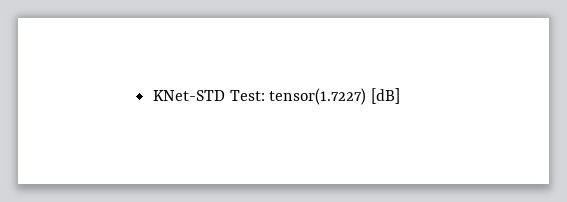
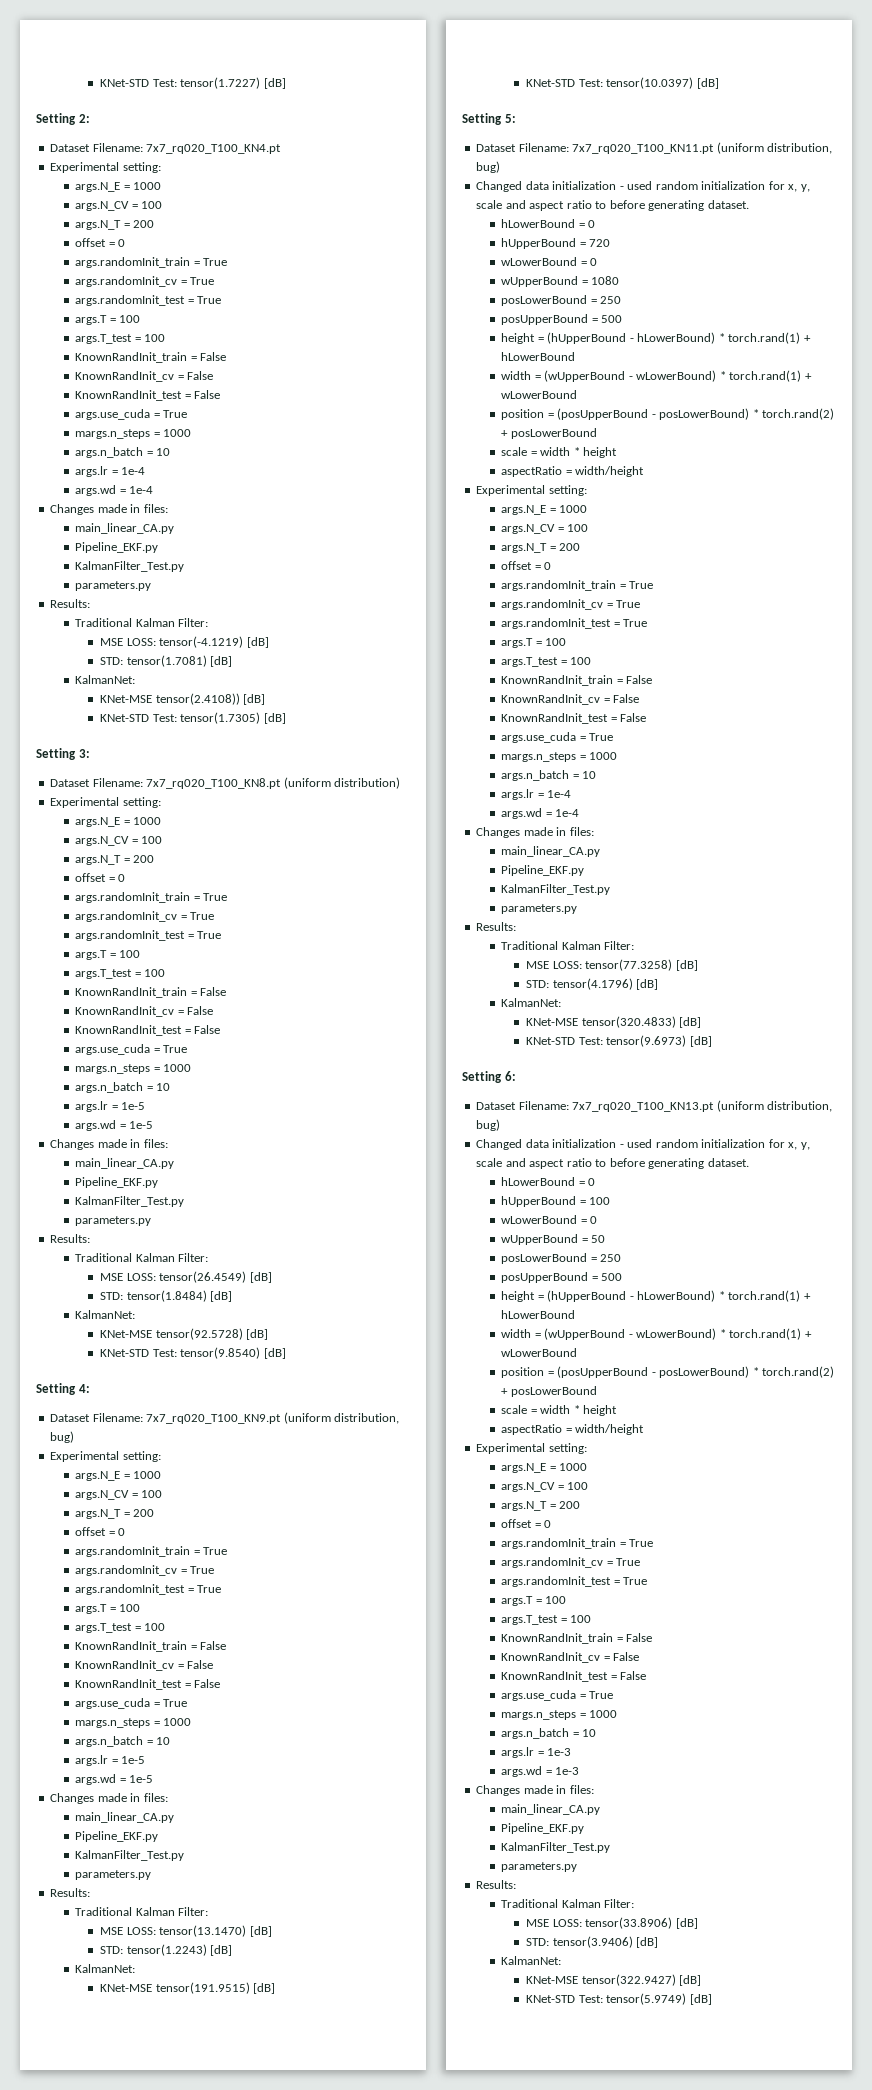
+ Setting 2:
+ Dataset Filename: 7x7_rq020_T100_KN4.pt
+ Experimental setting:
+ args.N_E = 1000
+ args.N_CV = 100
+ args.N_T = 200
+ offset = 0
+ args.randomInit_train = True
+ args.randomInit_cv = True
+ args.randomInit_test = True
+ args.T = 100
+ args.T_test = 100
+ KnownRandInit_train = False
+ KnownRandInit_cv = False
+ KnownRandInit_test = False
+ args.use_cuda = True
+ margs.n_steps = 1000
+ args.n_batch = 10
+ args.lr = 1e-4
+ args.wd = 1e-4
+ Changes made in files:
+ main_linear_CA.py
+ Pipeline_EKF.py
+ KalmanFilter_Test.py
+ parameters.py
+ Results:
+ Traditional Kalman Filter:
+ MSE LOSS: tensor(-4.1219) [dB]
+ STD: tensor(1.7081) [dB]
+ KalmanNet:
+ KNet-MSE tensor(2.4108)) [dB]
+ KNet-STD Test: tensor(1.7305) [dB]
+ Setting 3:
+ Dataset Filename: 7x7_rq020_T100_KN8.pt (uniform distribution)
+ Experimental setting:
+ args.N_E = 1000
+ args.N_CV = 100
+ args.N_T = 200
+ offset = 0
+ args.randomInit_train = True
+ args.randomInit_cv = True
+ args.randomInit_test = True
+ args.T = 100
+ args.T_test = 100
+ KnownRandInit_train = False
+ KnownRandInit_cv = False
+ KnownRandInit_test = False
+ args.use_cuda = True
+ margs.n_steps = 1000
+ args.n_batch = 10
+ args.lr = 1e-5
+ args.wd = 1e-5
+ Changes made in files:
+ main_linear_CA.py
+ Pipeline_EKF.py
+ KalmanFilter_Test.py
+ parameters.py
+ Results:
+ Traditional Kalman Filter:
+ MSE LOSS: tensor(26.4549) [dB]
+ STD: tensor(1.8484) [dB]
+ KalmanNet:
+ KNet-MSE tensor(92.5728) [dB]
+ KNet-STD Test: tensor(9.8540) [dB]
+ Setting 4:
+ Dataset Filename: 7x7_rq020_T100_KN9.pt (uniform distribution, bug)
+ Experimental setting:
+ args.N_E = 1000
+ args.N_CV = 100
+ args.N_T = 200
+ offset = 0
+ args.randomInit_train = True
+ args.randomInit_cv = True
+ args.randomInit_test = True
+ args.T = 100
+ args.T_test = 100
+ KnownRandInit_train = False
+ KnownRandInit_cv = False
+ KnownRandInit_test = False
+ args.use_cuda = True
+ margs.n_steps = 1000
+ args.n_batch = 10
+ args.lr = 1e-5
+ args.wd = 1e-5
+ Changes made in files:
+ main_linear_CA.py
+ Pipeline_EKF.py
+ KalmanFilter_Test.py
+ parameters.py
+ Results:
+ Traditional Kalman Filter:
+ MSE LOSS: tensor(13.1470) [dB]
+ STD: tensor(1.2243) [dB]
+ KalmanNet:
+ KNet-MSE tensor(191.9515) [dB]
+ KNet-STD Test: tensor(10.0397) [dB]
+ Setting 5:
+ Dataset Filename: 7x7_rq020_T100_KN11.pt (uniform distribution, bug)
+ Changed data initialization - used random initialization for x, y, scale and aspect ratio to before generating dataset.
+ hLowerBound = 0
+ hUpperBound = 720
+ wLowerBound = 0
+ wUpperBound = 1080
+ posLowerBound = 250
+ posUpperBound = 500
+ height = (hUpperBound - hLowerBound) * torch.rand(1) + hLowerBound
+ width = (wUpperBound - wLowerBound) * torch.rand(1) + wLowerBound
+ position = (posUpperBound - posLowerBound) * torch.rand(2) + posLowerBound
+ scale = width * height
+ aspectRatio = width/height
+ Experimental setting:
+ args.N_E = 1000
+ args.N_CV = 100
+ args.N_T = 200
+ offset = 0
+ args.randomInit_train = True
+ args.randomInit_cv = True
+ args.randomInit_test = True
+ args.T = 100
+ args.T_test = 100
+ KnownRandInit_train = False
+ KnownRandInit_cv = False
+ KnownRandInit_test = False
+ args.use_cuda = True
+ margs.n_steps = 1000
+ args.n_batch = 10
+ args.lr = 1e-4
+ args.wd = 1e-4
+ Changes made in files:
+ main_linear_CA.py
+ Pipeline_EKF.py
+ KalmanFilter_Test.py
+ parameters.py
+ Results:
+ Traditional Kalman Filter:
+ MSE LOSS: tensor(77.3258) [dB]
+ STD: tensor(4.1796) [dB]
+ KalmanNet:
+ KNet-MSE tensor(320.4833) [dB]
+ KNet-STD Test: tensor(9.6973) [dB]
+ Setting 6:
+ Dataset Filename: 7x7_rq020_T100_KN13.pt (uniform distribution, bug)
+ Changed data initialization - used random initialization for x, y, scale and aspect ratio to before generating dataset.
+ hLowerBound = 0
+ hUpperBound = 100
+ wLowerBound = 0
+ wUpperBound = 50
+ posLowerBound = 250
+ posUpperBound = 500
+ height = (hUpperBound - hLowerBound) * torch.rand(1) + hLowerBound
+ width = (wUpperBound - wLowerBound) * torch.rand(1) + wLowerBound
+ position = (posUpperBound - posLowerBound) * torch.rand(2) + posLowerBound
+ scale = width * height
+ aspectRatio = width/height
+ Experimental setting:
+ args.N_E = 1000
+ args.N_CV = 100
+ args.N_T = 200
+ offset = 0
+ args.randomInit_train = True
+ args.randomInit_cv = True
+ args.randomInit_test = True
+ args.T = 100
+ args.T_test = 100
+ KnownRandInit_train = False
+ KnownRandInit_cv = False
+ KnownRandInit_test = False
+ args.use_cuda = True
+ margs.n_steps = 1000
+ args.n_batch = 10
+ args.lr = 1e-3
+ args.wd = 1e-3
+ Changes made in files:
+ main_linear_CA.py
+ Pipeline_EKF.py
+ KalmanFilter_Test.py
+ parameters.py
+ Results:
+ Traditional Kalman Filter:
+ MSE LOSS: tensor(33.8906) [dB]
+ STD: tensor(3.9406) [dB]
+ KalmanNet:
+ KNet-MSE tensor(322.9427) [dB]
+ KNet-STD Test: tensor(5.9749) [dB]

